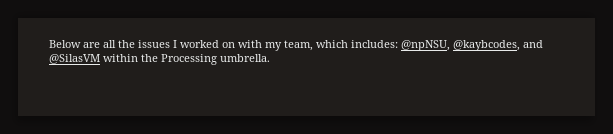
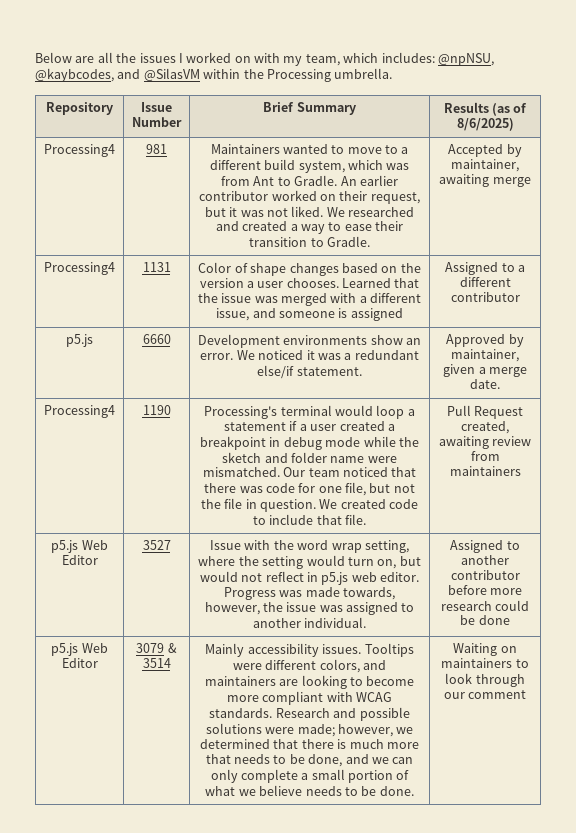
+ Repository | Issue Number | Brief Summary | Results (as of 8/6/2025)
+ Processing4 | 981 | Maintainers wanted to move to a different build system, which was from Ant to Gradle. An earlier contributor worked on their request, but it was not liked. We researched and created a way to ease their transition to Gradle. | Accepted by maintainer, awaiting merge
+ Processing4 | 1131 | Color of shape changes based on the version a user chooses. Learned that the issue was merged with a different issue, and someone is assigned | Assigned to a different contributor
+ p5.js | 6660 | Development environments show an error. We noticed it was a redundant else/if statement. | Approved by maintainer, given a merge date.
+ Processing4 | 1190 | Processing's terminal would loop a statement if a user created a breakpoint in debug mode while the sketch and folder name were mismatched. Our team noticed that there was code for one file, but not the file in question. We created code to include that file. | Pull Request created, awaiting review from maintainers
+ p5.js Web Editor | 3527 | Issue with the word wrap setting, where the setting would turn on, but would not reflect in p5.js web editor. Progress was made towards, however, the issue was assigned to another individual. | Assigned to another contributor before more research could be done
+ p5.js Web Editor | 3079 & 3514 | Mainly accessibility issues. Tooltips were different colors, and maintainers are looking to become more compliant with WCAG standards. Research and possible solutions were made; however, we determined that there is much more that needs to be done, and we can only complete a small portion of what we believe needs to be done. | Waiting on maintainers to look through our comment

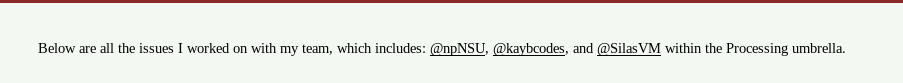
- Repository | Issue Number | Brief Summary | Results (as of 8/6/2025)
- Processing4 | 981 | Maintainers wanted to move to a different build system, which was from Ant to Gradle. An earlier contributor worked on their request, but it was not liked. We researched and created a way to ease their transition to Gradle. | Accepted by maintainer, awaiting merge
- Processing4 | 1131 | Color of shape changes based on the version a user chooses. Learned that the issue was merged with a different issue, and someone is assigned | Assigned to a different contributor
- p5.js | 6660 | Development environments show an error. We noticed it was a redundant else/if statement. | Approved by maintainer, given a merge date.
- Processing4 | 1190 | Processing's terminal would loop a statement if a user created a breakpoint in debug mode while the sketch and folder name were mismatched. Our team noticed that there was code for one file, but not the file in question. We created code to include that file. | Pull Request created, awaiting review from maintainers
- p5.js Web Editor | 3527 | Issue with the word wrap setting, where the setting would turn on, but would not reflect in p5.js web editor. Progress was made towards, however, the issue was assigned to another individual. | Assigned to another contributor before more research could be done
- p5.js Web Editor | 3079 & 3514 | Mainly accessibility issues. Tooltips were different colors, and maintainers are looking to become more compliant with WCAG standards. Research and possible solutions were made; however, we determined that there is much more that needs to be done, and we can only complete a small portion of what we believe needs to be done. | Waiting on maintainers to look through our comment

